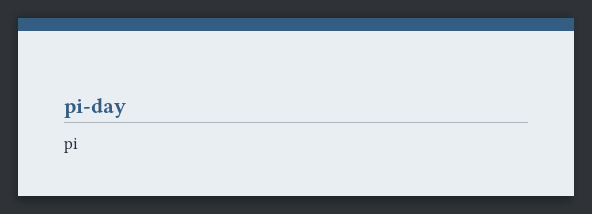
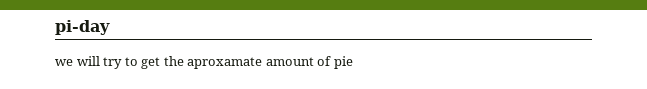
- pi
+ we will try to get the aproxamate amount of pie

